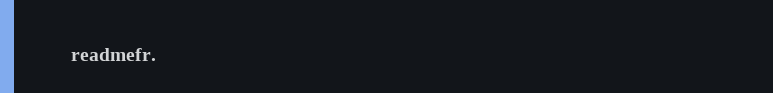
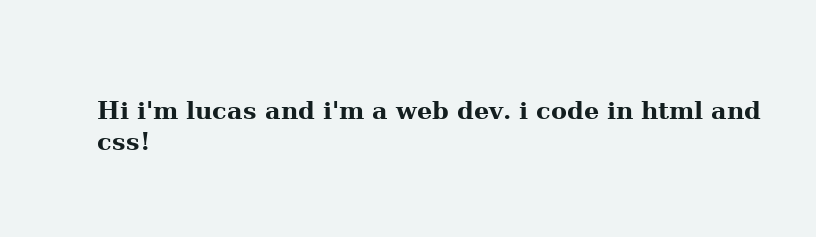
- readmefr.
+ Hi i'm lucas and i'm a web dev. i code in html and css!

